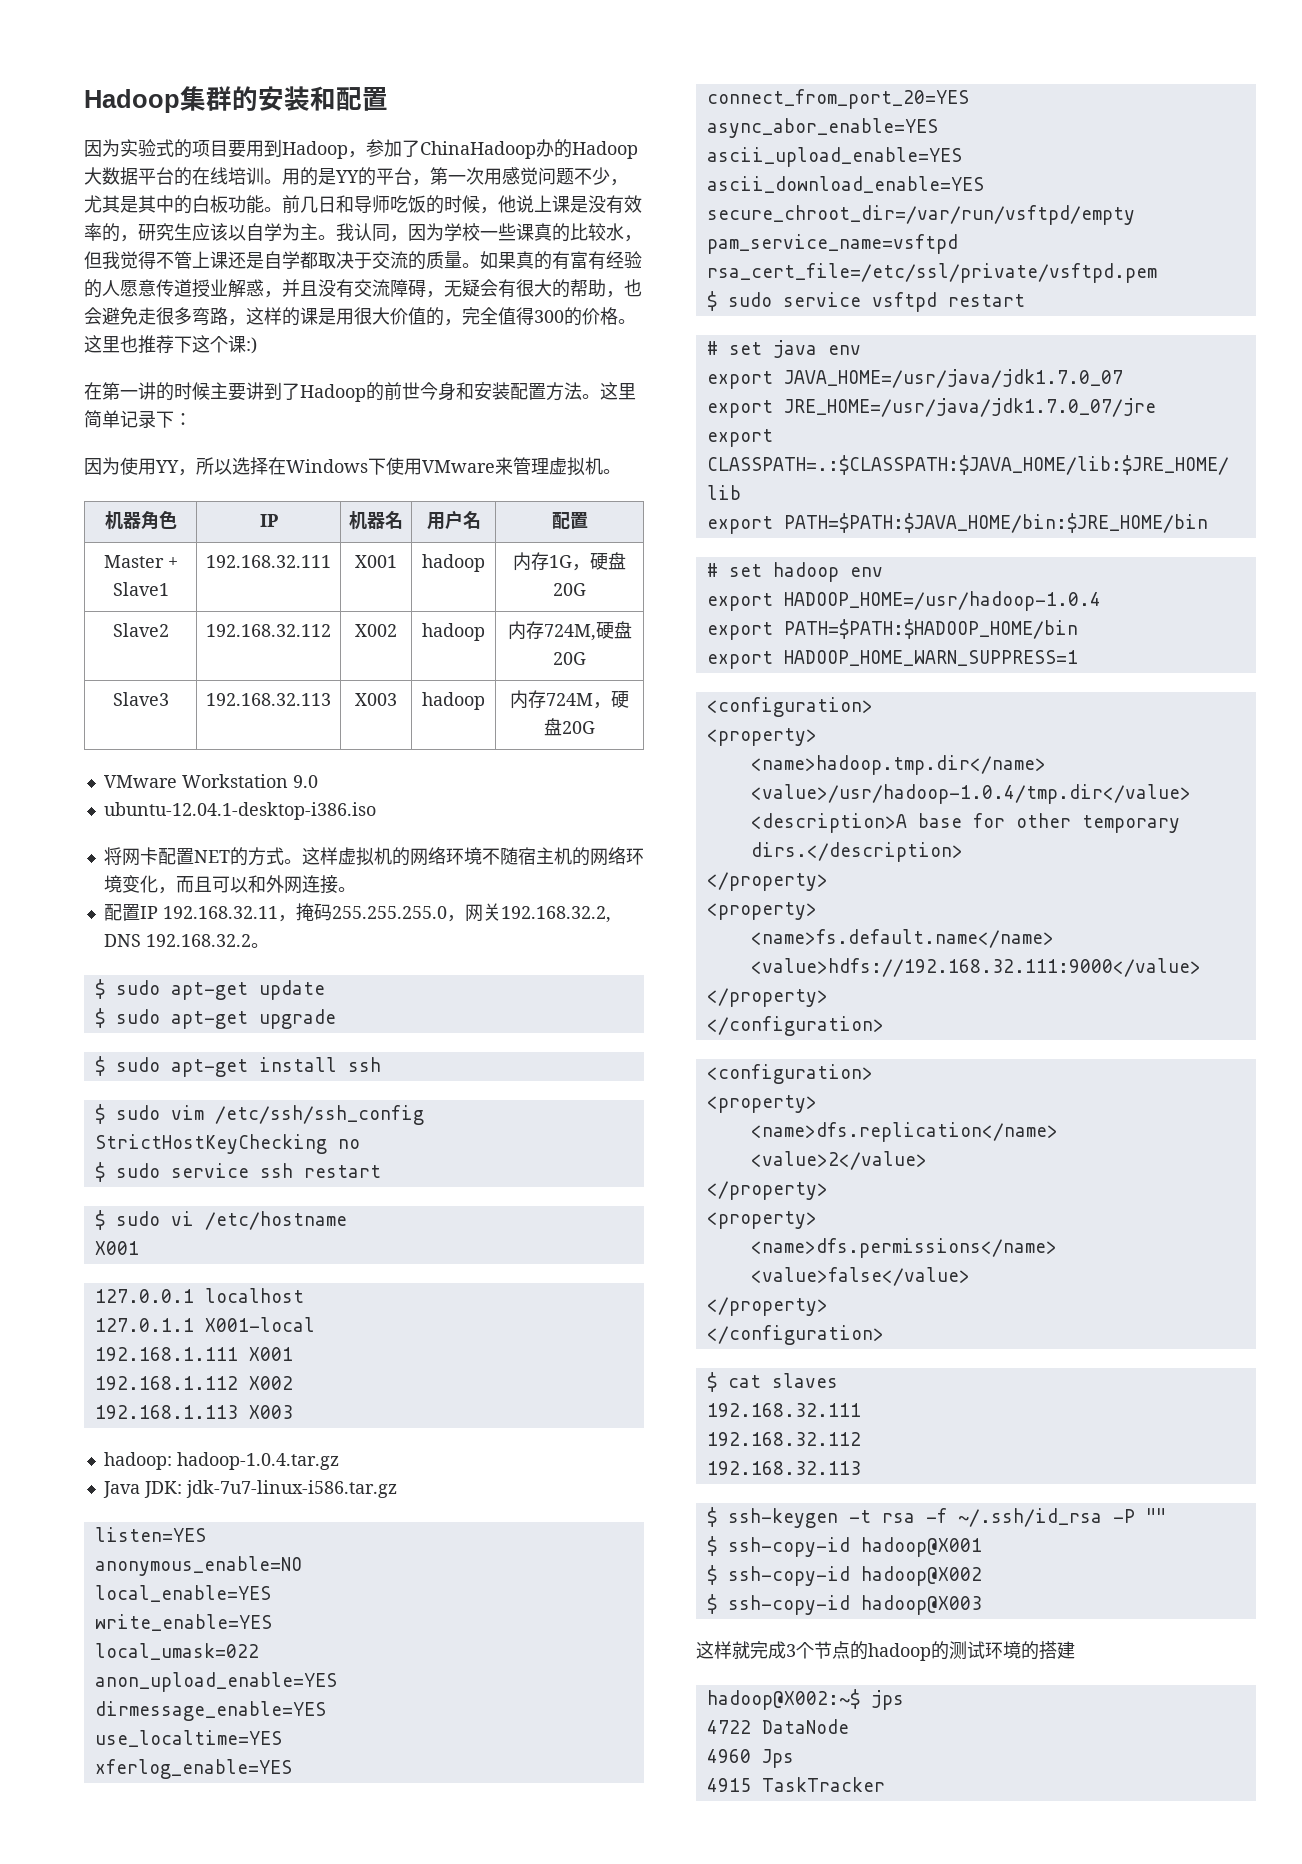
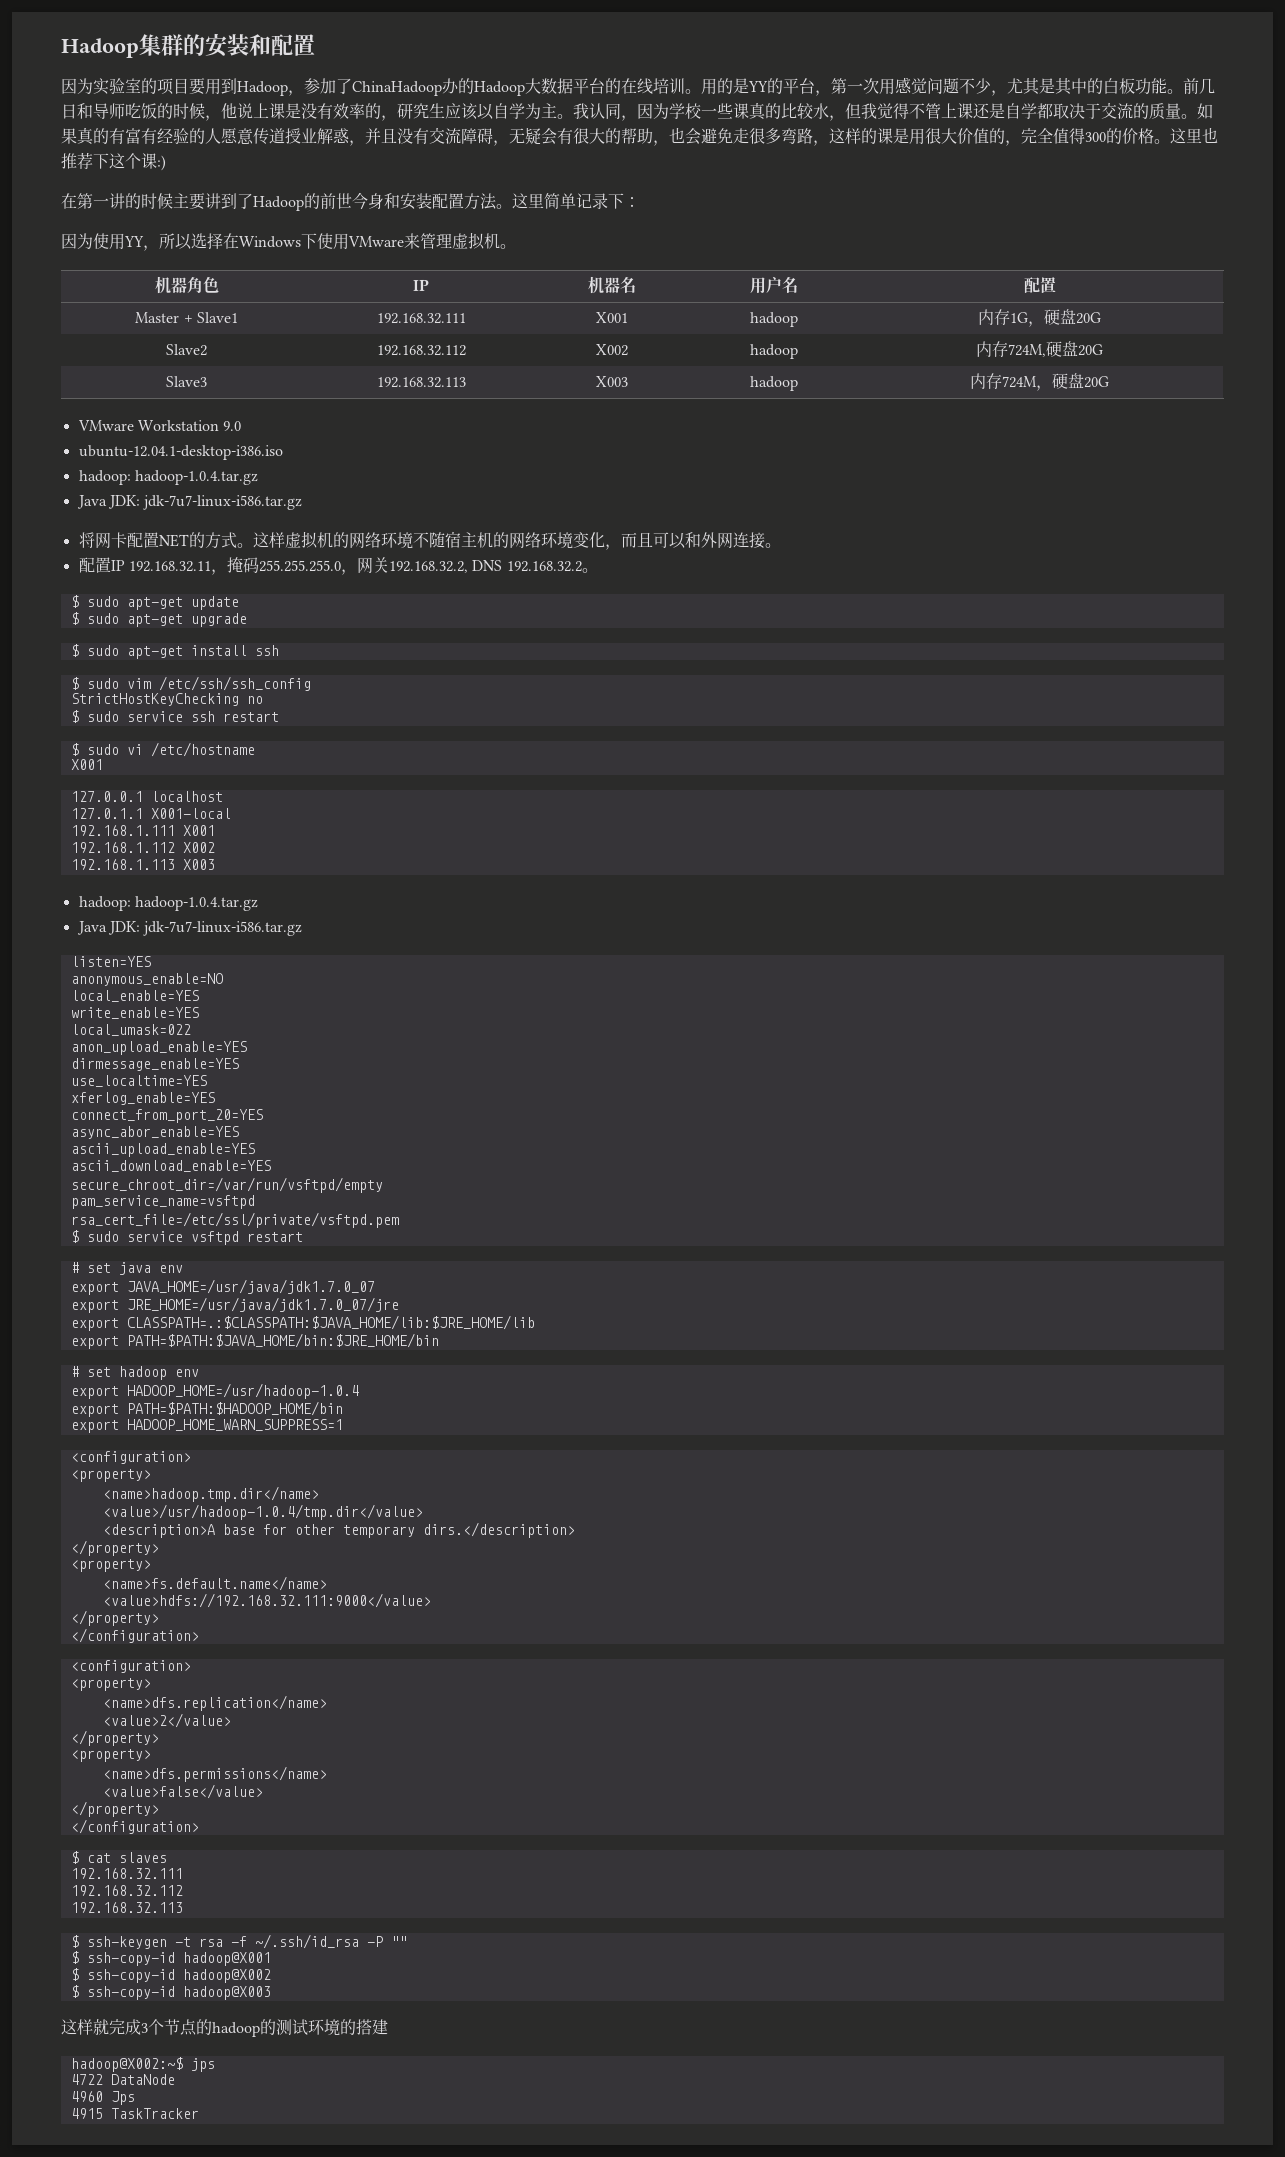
- 因为实验式的项目要用到Hadoop，参加了ChinaHadoop办的Hadoop大数据平台的在线培训。
+ 因为实验室的项目要用到Hadoop，参加了ChinaHadoop办的Hadoop大数据平台的在线培训。
  ubuntu-12.04.1-desktop-i386.iso
+ hadoop: hadoop-1.0.4.tar.gz
+ Java JDK: jdk-7u7-linux-i586.tar.gz

